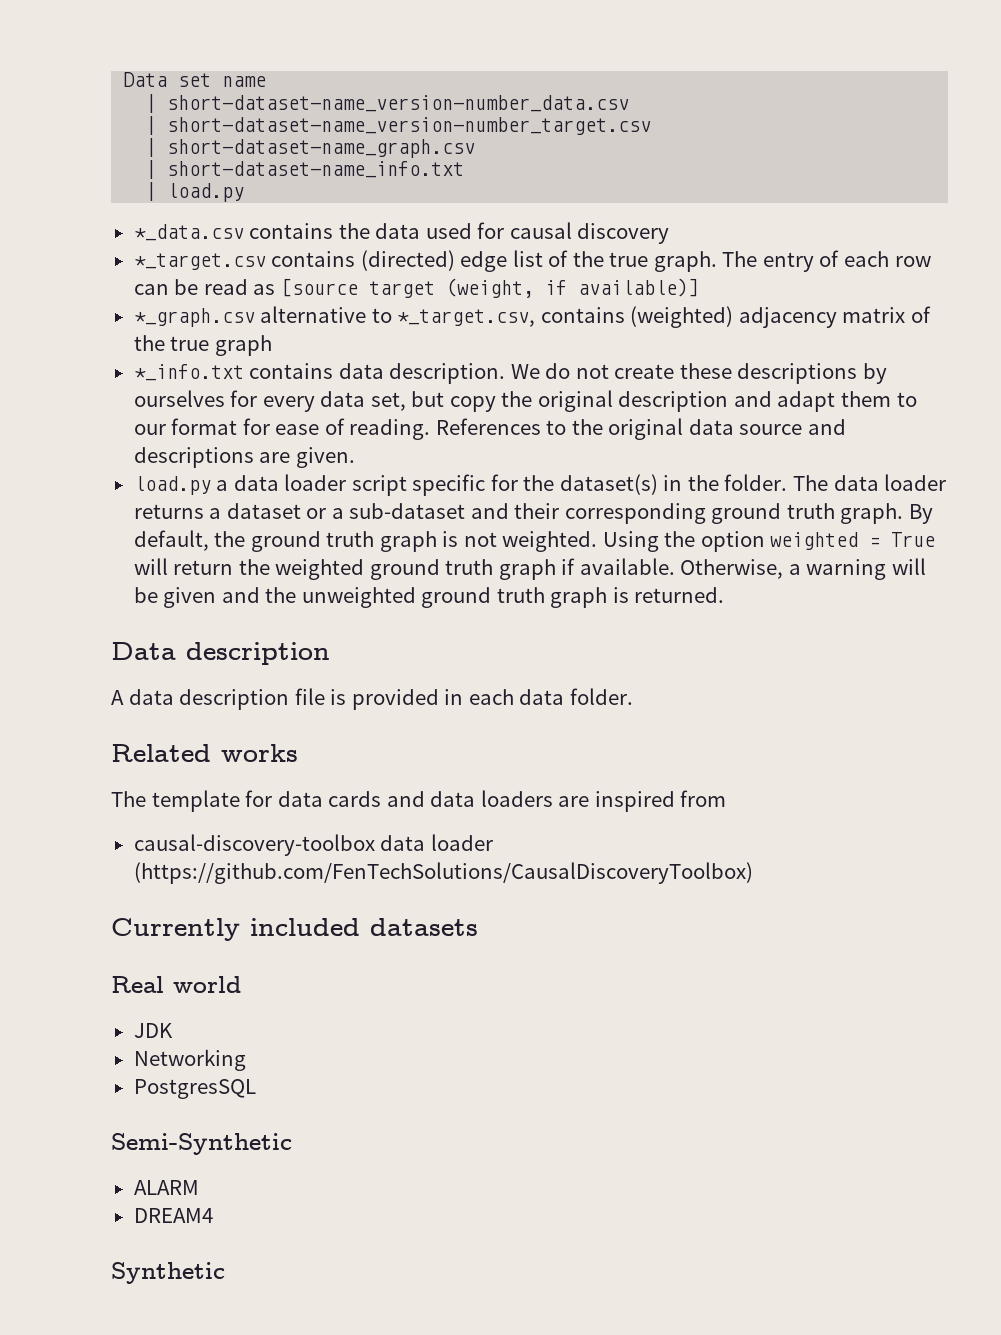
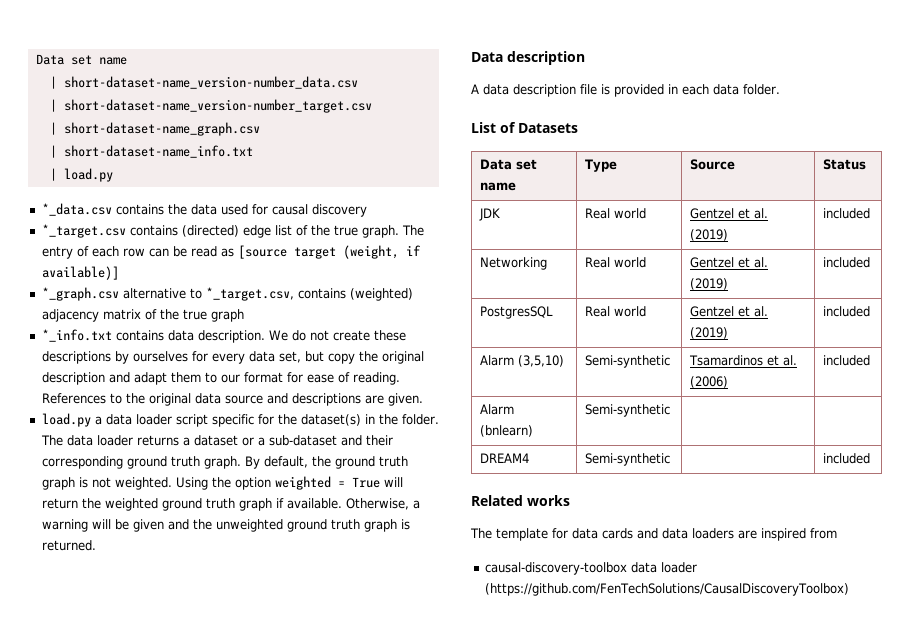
+ List of Datasets
+ Data set name | Type | Source | Status
+ JDK | Real world | Gentzel et al. (2019) | included
+ Networking | Real world | Gentzel et al. (2019) | included
+ PostgresSQL | Real world | Gentzel et al. (2019) | included
+ Alarm (3,5,10) | Semi-synthetic | Tsamardinos et al. (2006) | included
+ Alarm (bnlearn) | Semi-synthetic | |
+ DREAM4 | Semi-synthetic | | included
- Currently included datasets
- Real world
- JDK
- Networking
- PostgresSQL
- Semi-Synthetic
- ALARM
- DREAM4
- Synthetic

